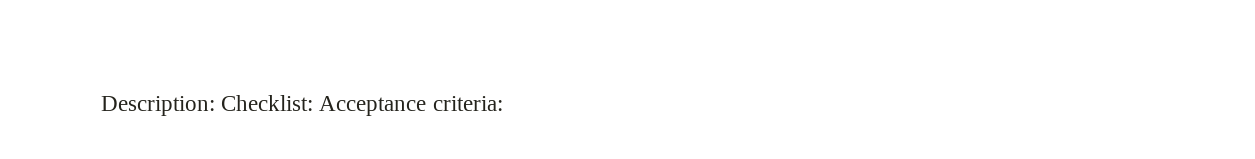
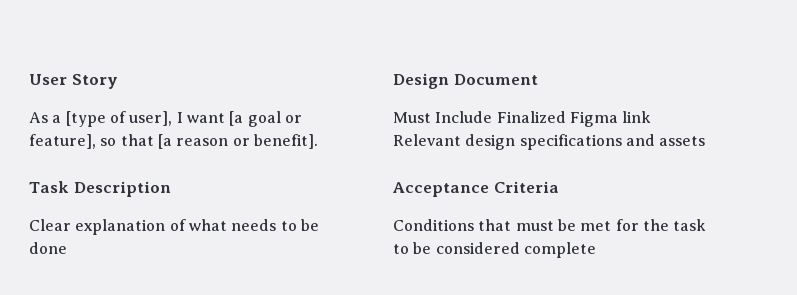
- Description: Checklist: Acceptance criteria:
+ User Story
+ As a [type of user], I want [a goal or feature], so that [a reason or benefit].
+ Task Description
+ Clear explanation of what needs to be done
+ Design Document
+ Must Include Finalized Figma link Relevant design specifications and assets
+ Acceptance Criteria
+ Conditions that must be met for the task to be considered complete

